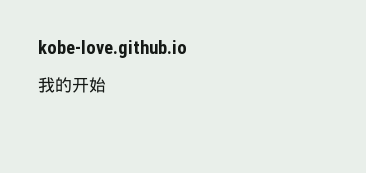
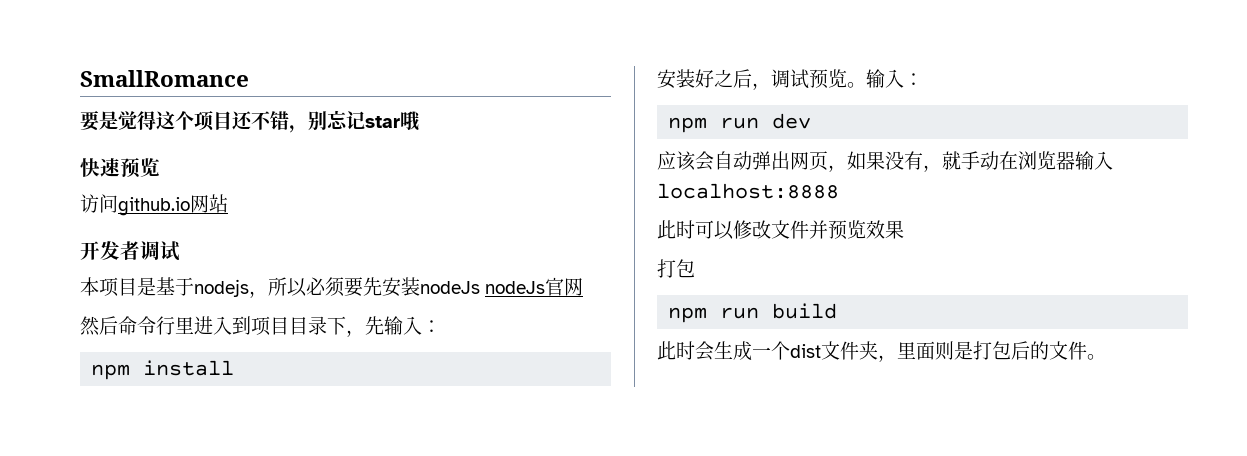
- kobe-love.github.io
- 我的开始
+ SmallRomance
+ 要是觉得这个项目还不错，别忘记star哦
+ 快速预览
+ 访问github.io网站
+ 开发者调试
+ 本项目是基于nodejs，所以必须要先安装nodeJs nodeJs官网
+ 然后命令行里进入到项目目录下，先输入：
+ npm install
+ 安装好之后，调试预览。输入：
+ npm run dev
+ 应该会自动弹出网页，如果没有，就手动在浏览器输入localhost:8888
+ 此时可以修改文件并预览效果
+ 打包
+ npm run build
+ 此时会生成一个dist文件夹，里面则是打包后的文件。

